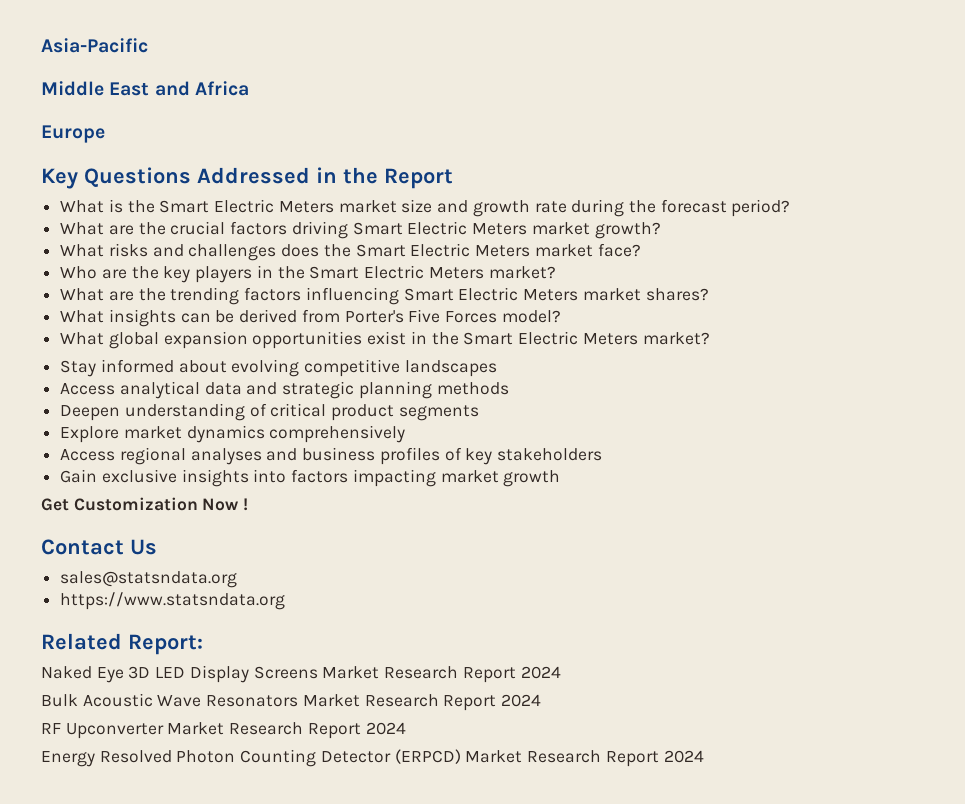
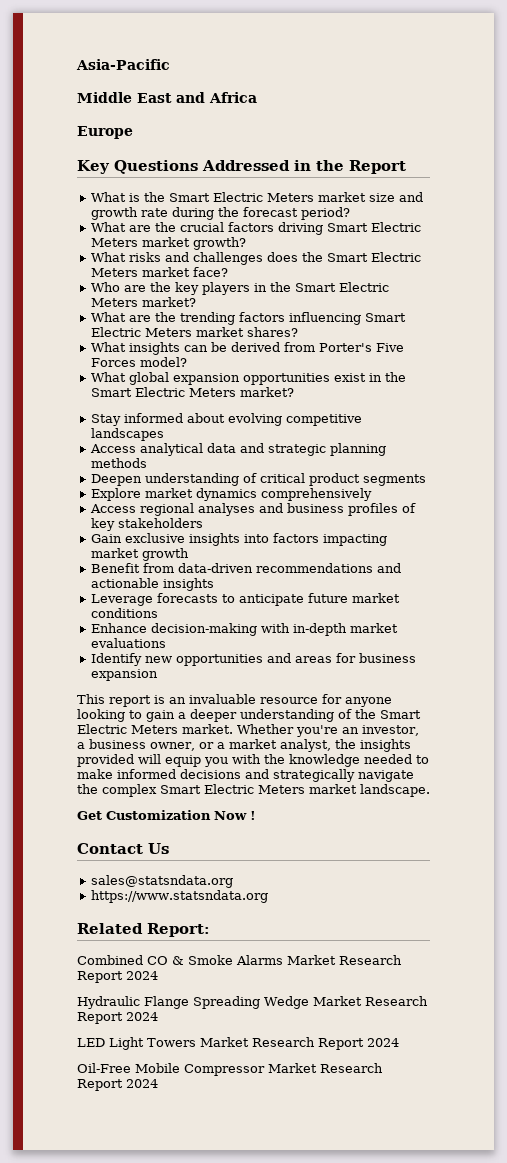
+ Benefit from data-driven recommendations and actionable insights
+ Leverage forecasts to anticipate future market conditions
+ Enhance decision-making with in-depth market evaluations
+ Identify new opportunities and areas for business expansion
+ This report is an invaluable resource for anyone looking to gain a deeper understanding of the Smart Electric Meters market. Whether you're an investor, a business owner, or a market analyst, the insights provided will equip you with the knowledge needed to make informed decisions and strategically navigate the complex Smart Electric Meters market landscape.
- Naked Eye 3D LED Display Screens Market Research Report 2024
- Bulk Acoustic Wave Resonators Market Research Report 2024
- RF Upconverter Market Research Report 2024
- Energy Resolved Photon Counting Detector (ERPCD) Market Research Report 2024
+ Combined CO & Smoke Alarms Market Research Report 2024
+ Hydraulic Flange Spreading Wedge Market Research Report 2024
+ LED Light Towers Market Research Report 2024
+ Oil-Free Mobile Compressor Market Research Report 2024

